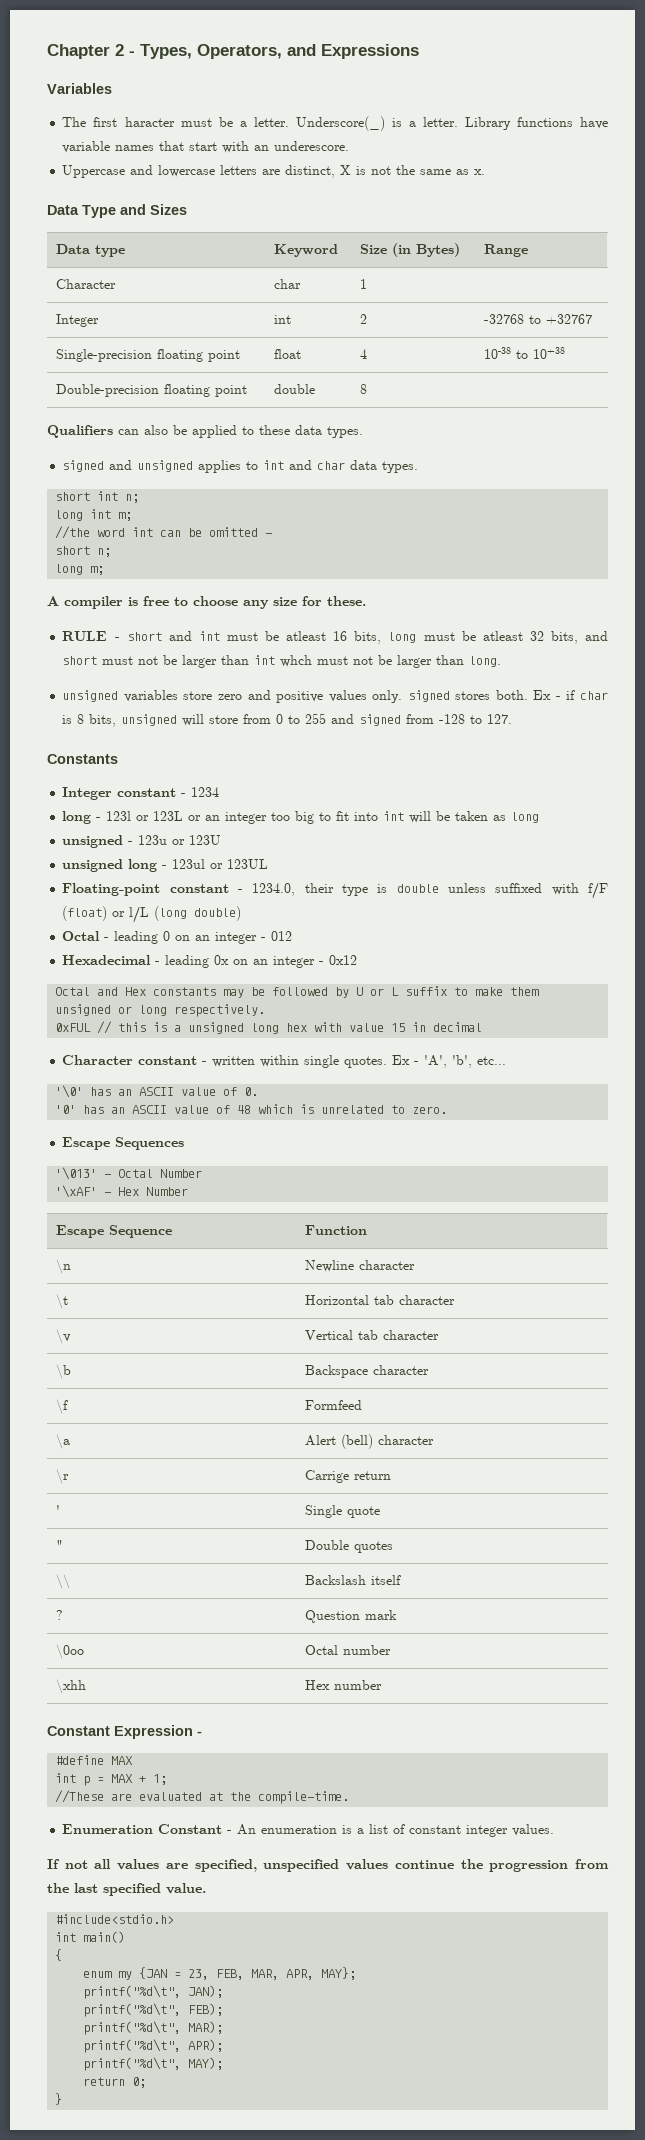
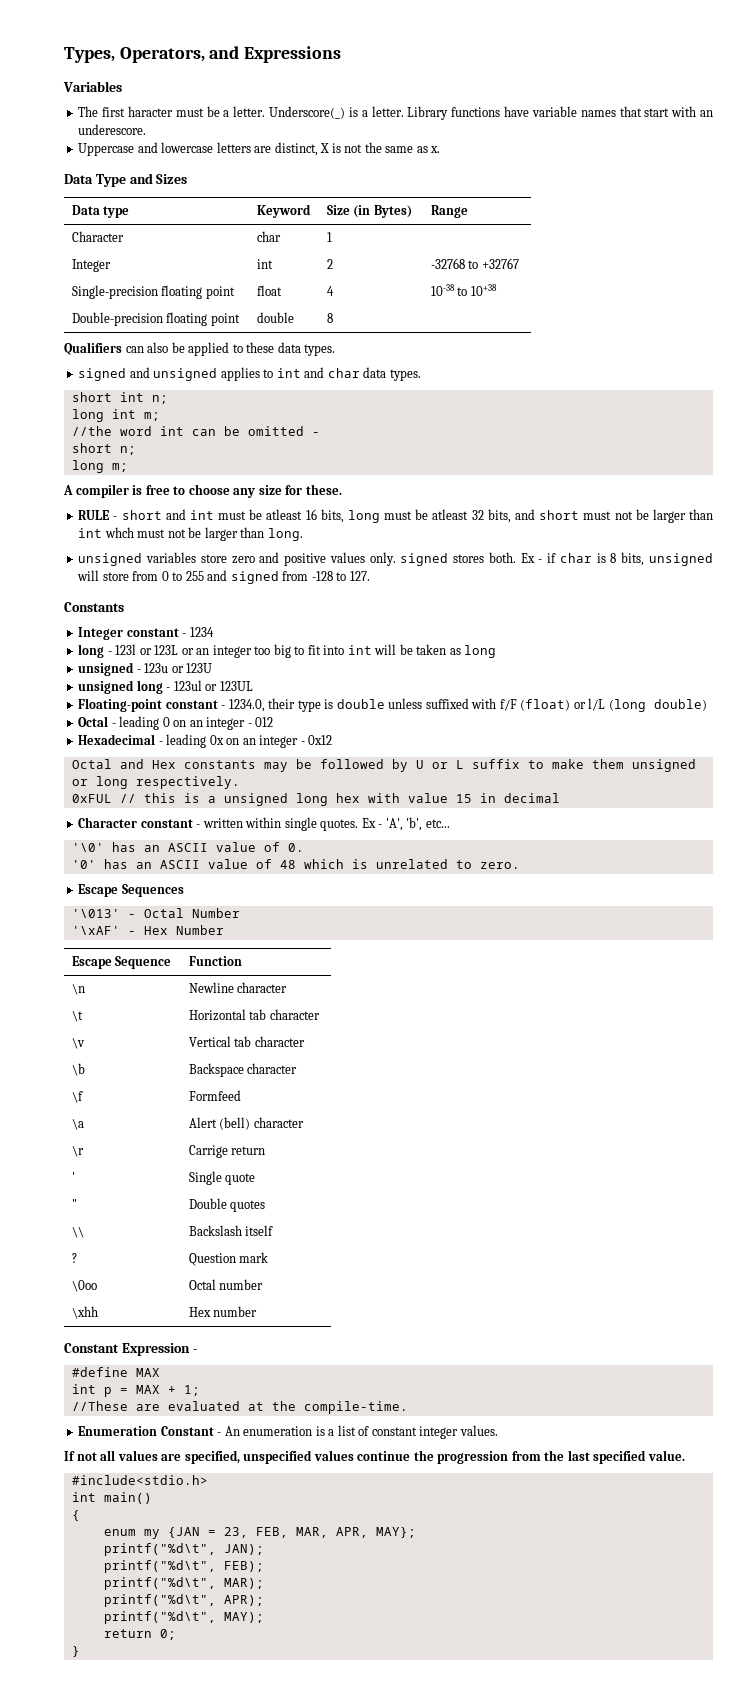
- Chapter 2 - Types, Operators, and Expressions
+ Types, Operators, and Expressions

